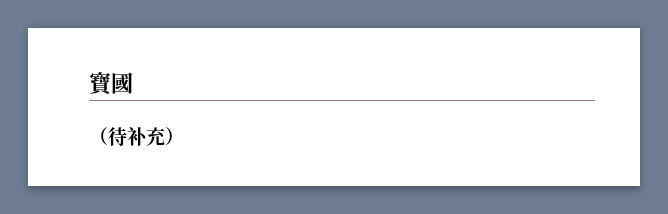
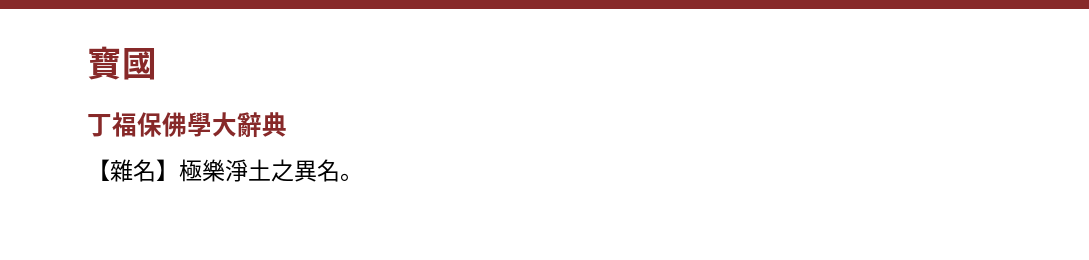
- （待补充）
+ 丁福保佛學大辭典
+ 【雜名】極樂淨土之異名。

